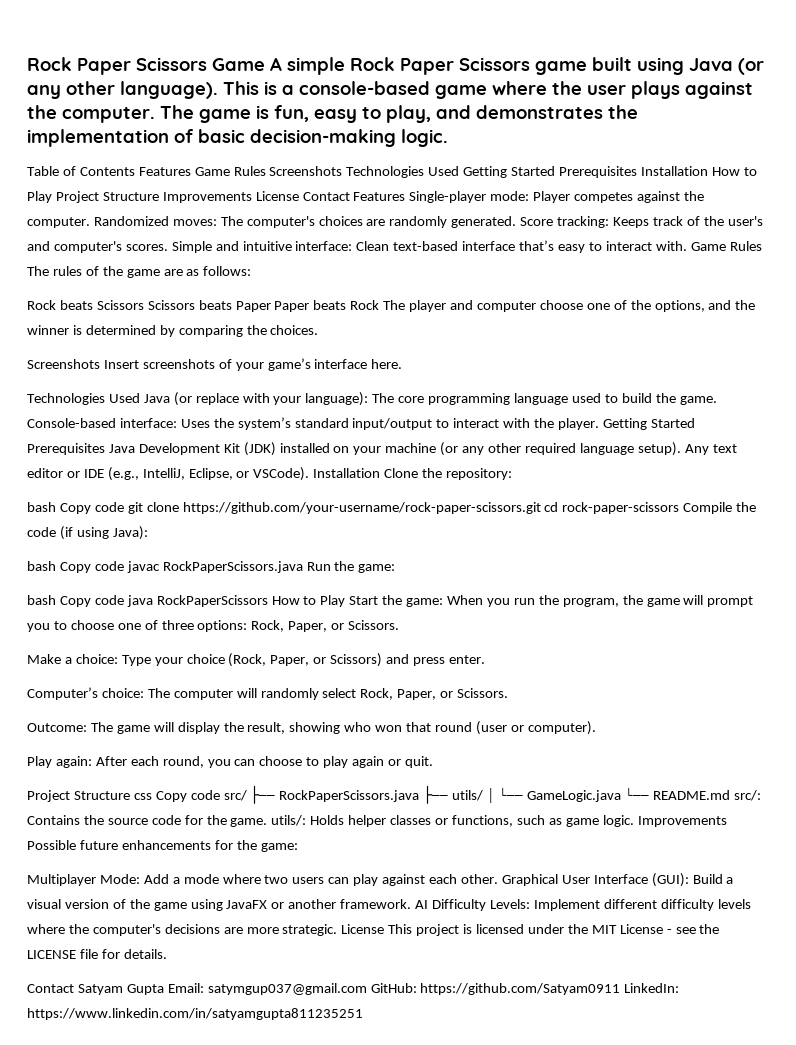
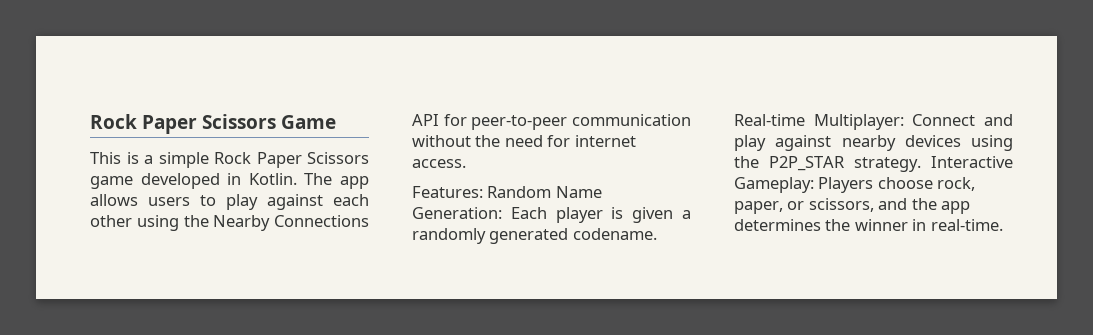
- Rock Paper Scissors Game A simple Rock Paper Scissors game built using Java (or any other language). This is a console-based game where the user plays against the computer. The game is fun, easy to play, and demonstrates the implementation of basic decision-making logic.
- Table of Contents Features Game Rules Screenshots Technologies Used Getting Started Prerequisites Installation How to Play Project Structure Improvements License Contact Features Single-player mode: Player competes against the computer. Randomized moves: The computer's choices are randomly generated. Score tracking: Keeps track of the user's and computer's scores. Simple and intuitive interface: Clean text-based interface that’s easy to interact with. Game Rules The rules of the game are as follows:
- Rock beats Scissors Scissors beats Paper Paper beats Rock The player and computer choose one of the options, and the winner is determined by comparing the choices.
- Screenshots Insert screenshots of your game’s interface here.
- Technologies Used Java (or replace with your language): The core programming language used to build the game. Console-based interface: Uses the system’s standard input/output to interact with the player. Getting Started Prerequisites Java Development Kit (JDK) installed on your machine (or any other required language setup). Any text editor or IDE (e.g., IntelliJ, Eclipse, or VSCode). Installation Clone the repository:
- bash Copy code git clone https://github.com/your-username/rock-paper-scissors.git cd rock-paper-scissors Compile the code (if using Java):
- bash Copy code javac RockPaperScissors.java Run the game:
- bash Copy code java RockPaperScissors How to Play Start the game: When you run the program, the game will prompt you to choose one of three options: Rock, Paper, or Scissors.
- Make a choice: Type your choice (Rock, Paper, or Scissors) and press enter.
- Computer’s choice: The computer will randomly select Rock, Paper, or Scissors.
- Outcome: The game will display the result, showing who won that round (user or computer).
- Play again: After each round, you can choose to play again or quit.
- Project Structure css Copy code src/ ├── RockPaperScissors.java ├── utils/ │ └── GameLogic.java └── README.md src/: Contains the source code for the game. utils/: Holds helper classes or functions, such as game logic. Improvements Possible future enhancements for the game:
- Multiplayer Mode: Add a mode where two users can play against each other. Graphical User Interface (GUI): Build a visual version of the game using JavaFX or another framework. AI Difficulty Levels: Implement different difficulty levels where the computer's decisions are more strategic. License This project is licensed under the MIT License - see the LICENSE file for details.
- Contact Satyam Gupta Email: satymgup037@gmail.com GitHub: https://github.com/Satyam0911 LinkedIn: https://www.linkedin.com/in/satyamgupta811235251
+ Rock Paper Scissors Game
+ This is a simple Rock Paper Scissors game developed in Kotlin. The app allows users to play against each other using the Nearby Connections API for peer-to-peer communication without the need for internet access.
+ Features: Random Name Generation: Each player is given a randomly generated codename. Real-time Multiplayer: Connect and play against nearby devices using the P2P_STAR strategy. Interactive Gameplay: Players choose rock, paper, or scissors, and the app determines the winner in real-time.

